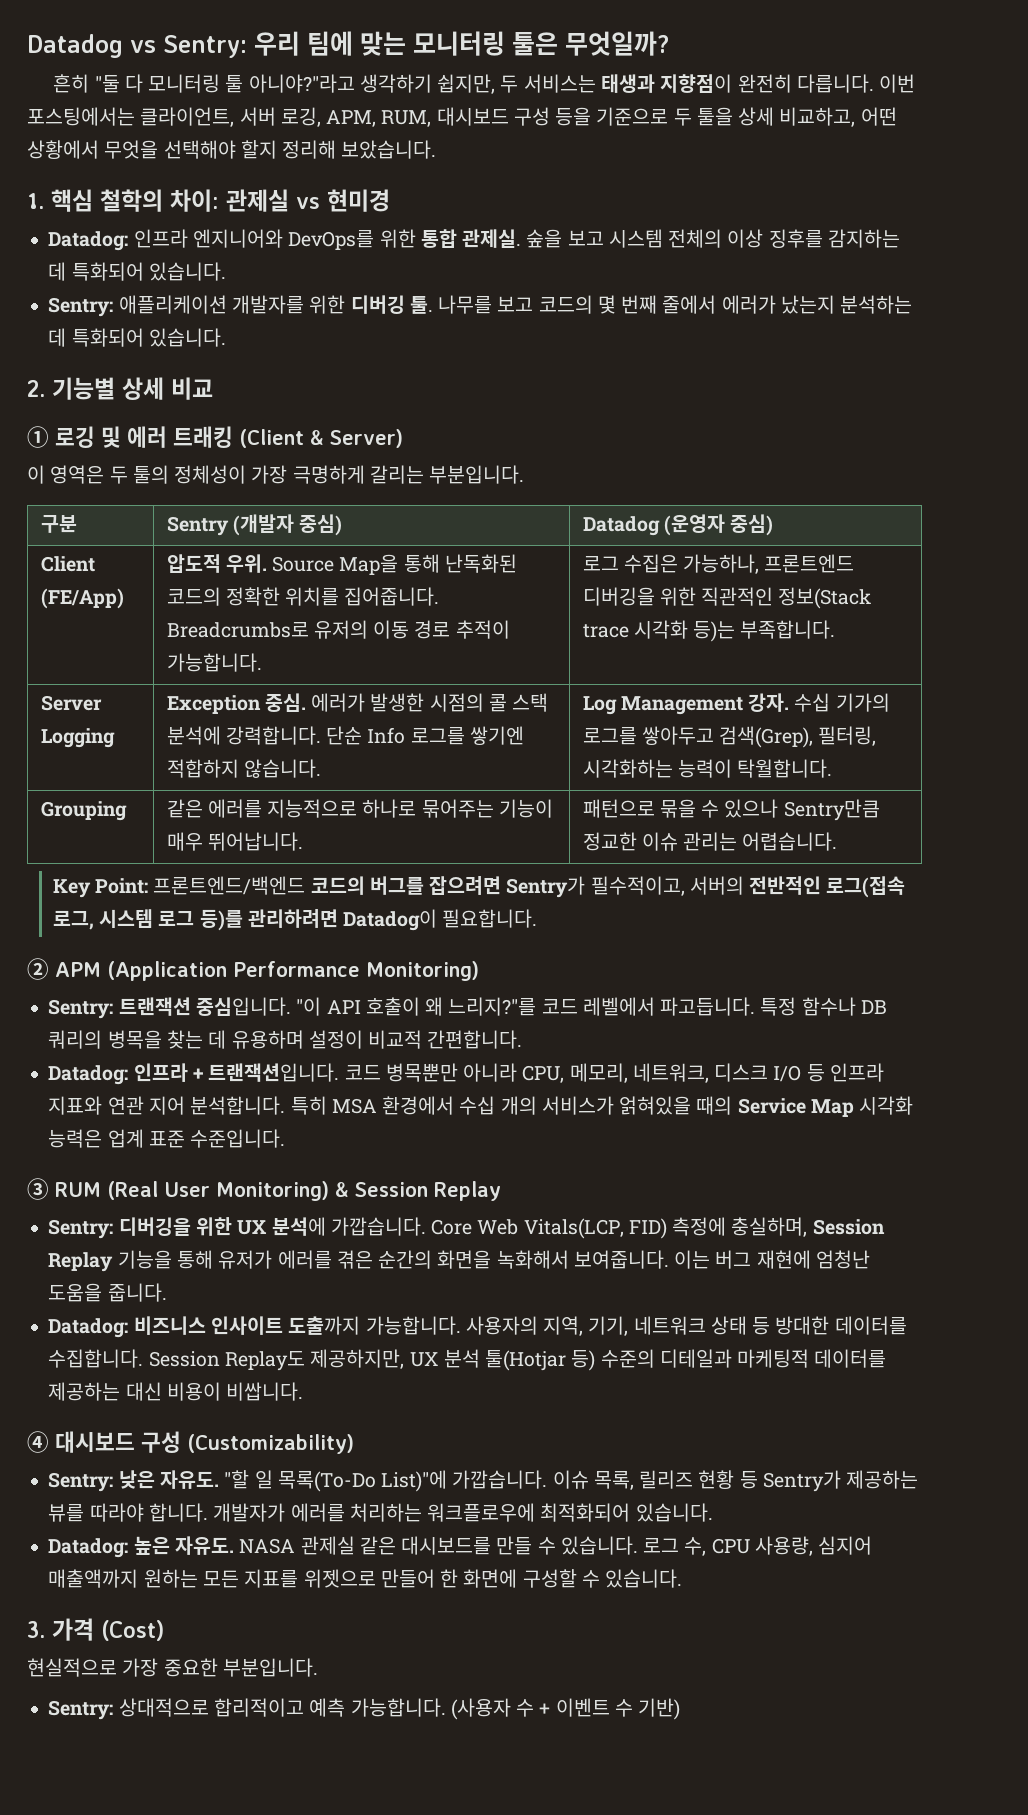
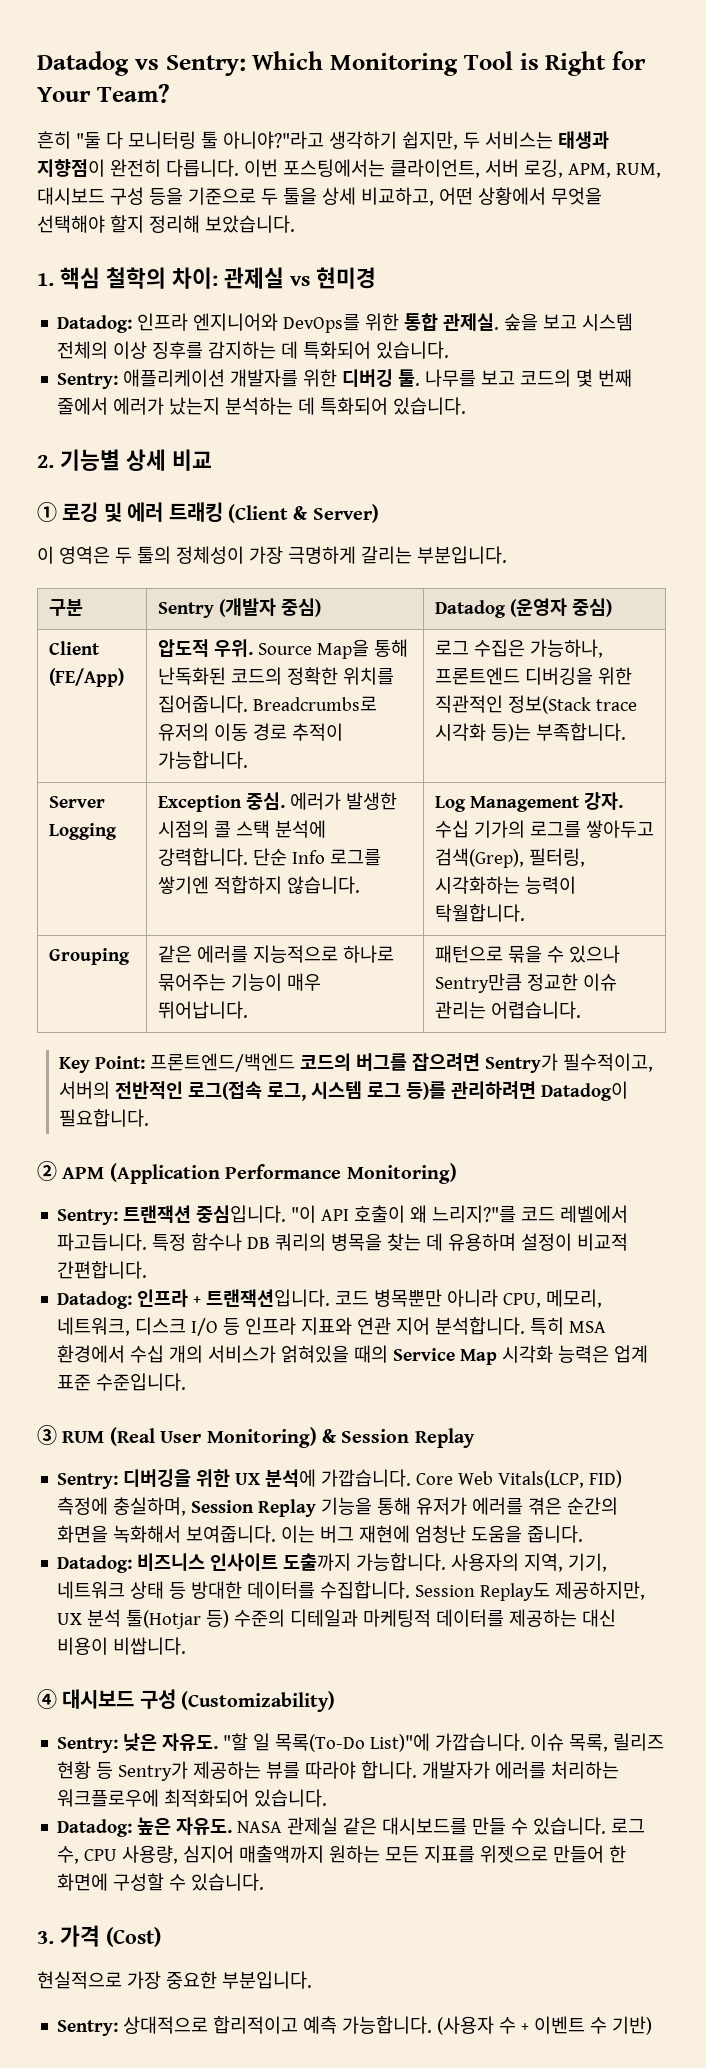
- Datadog vs Sentry: 우리 팀에 맞는 모니터링 툴은 무엇일까?
+ Datadog vs Sentry: Which Monitoring Tool is Right for Your Team?

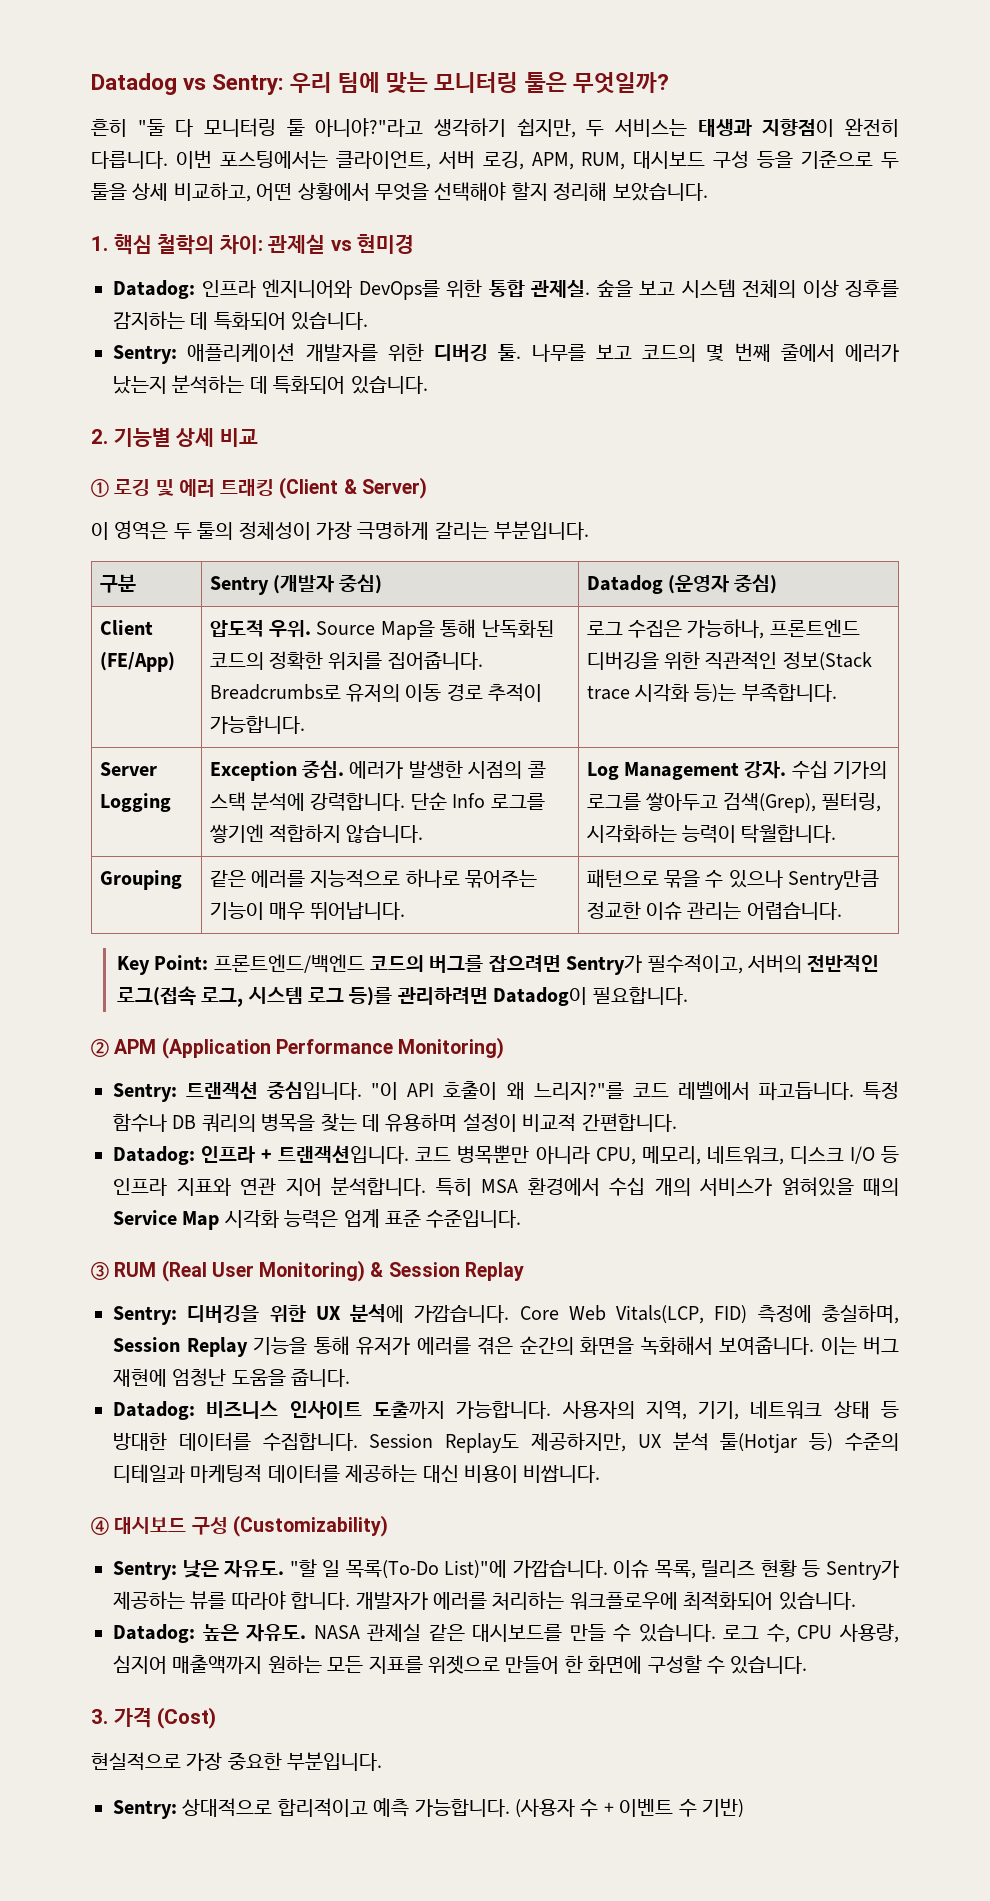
- Datadog vs Sentry: Which Monitoring Tool is Right for Your Team?
+ Datadog vs Sentry: 우리 팀에 맞는 모니터링 툴은 무엇일까?

